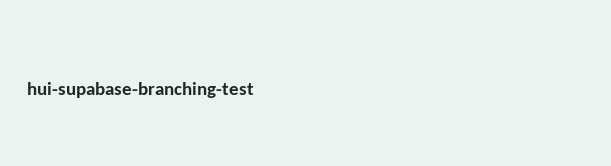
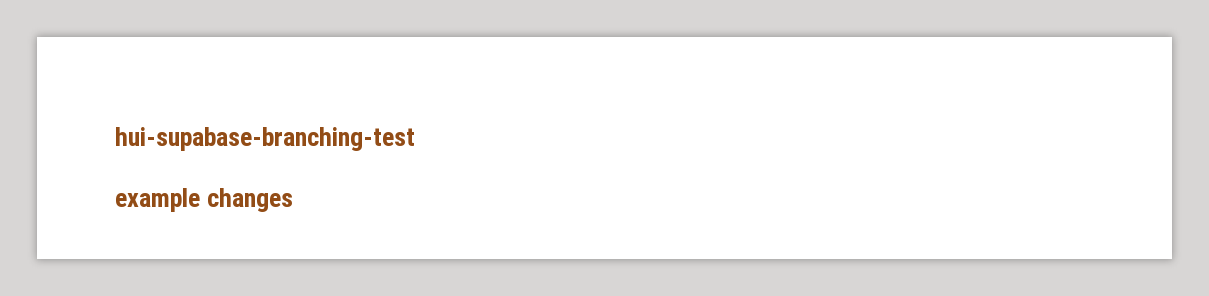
+ example changes

